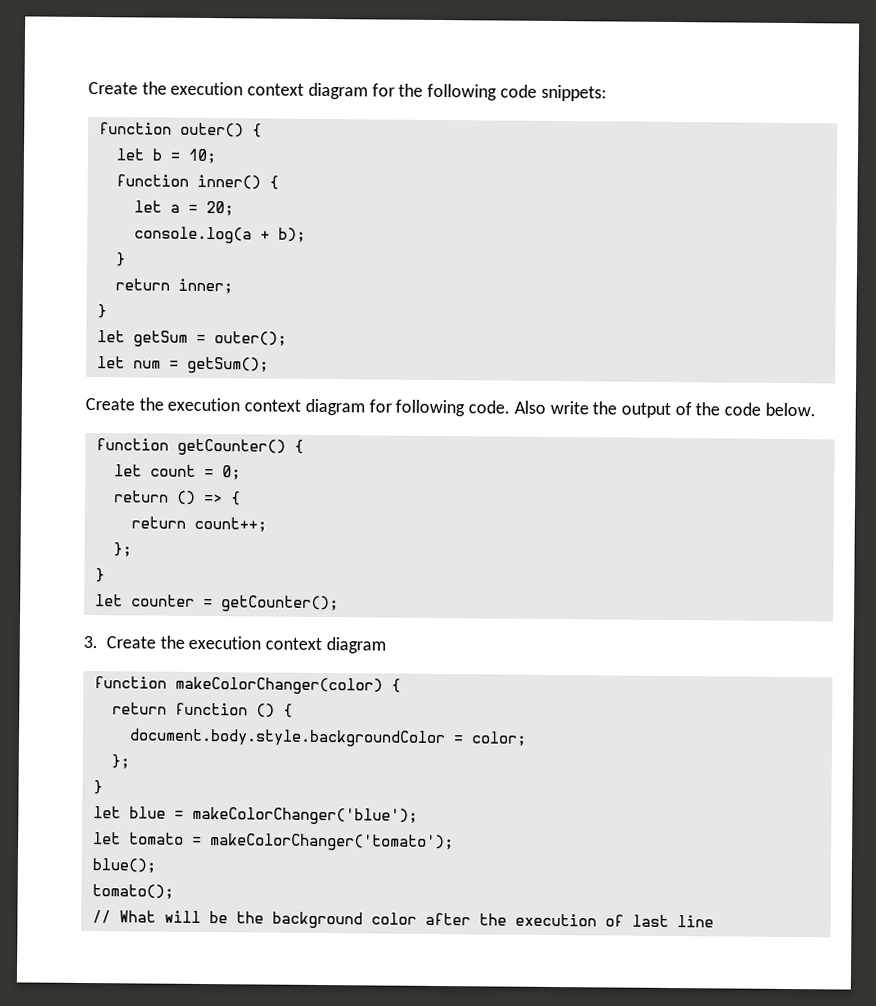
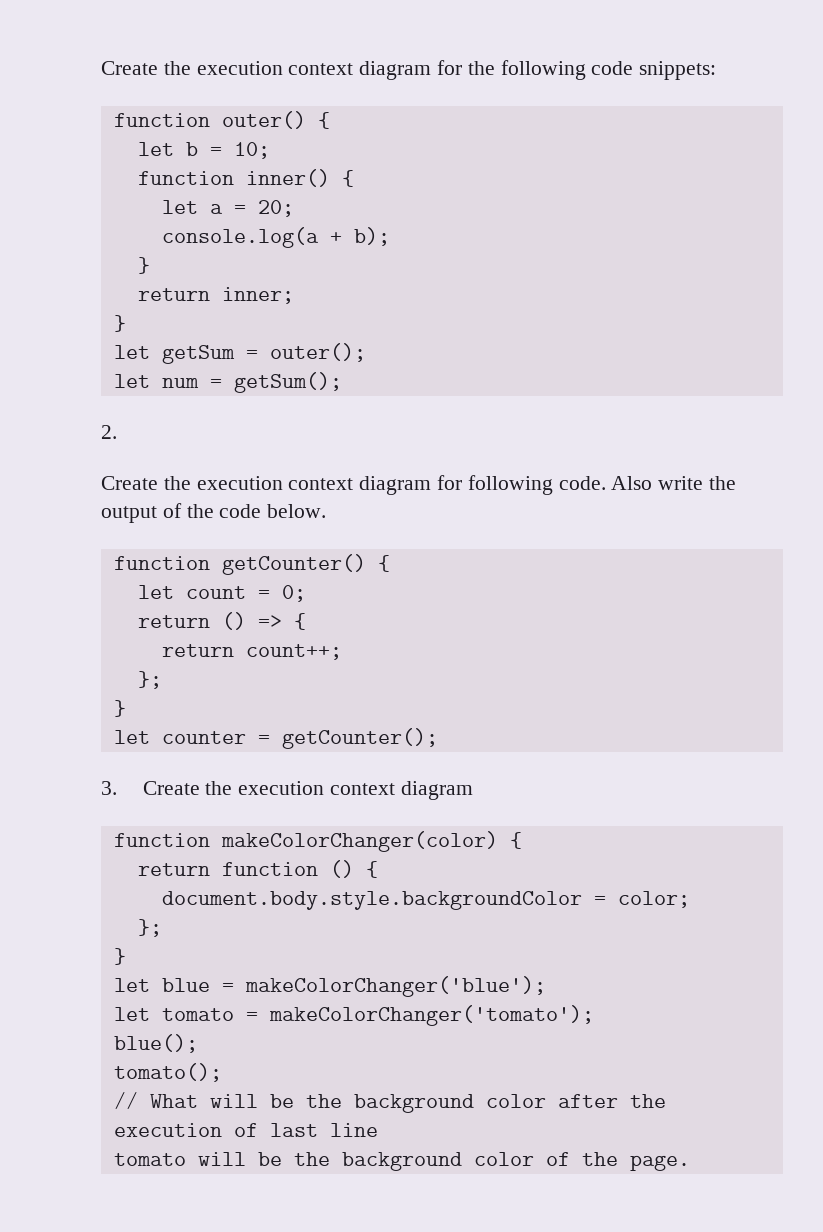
+ 2.
+ tomato will be the background color of the page.

